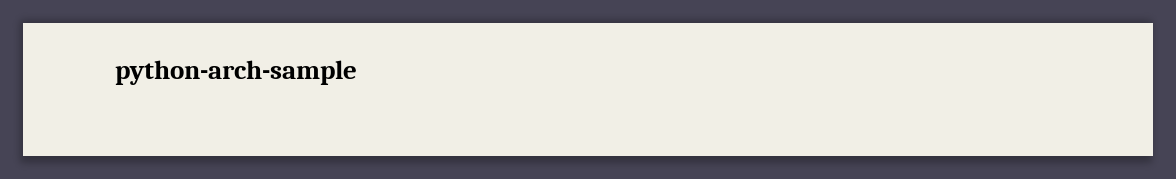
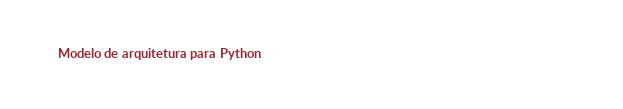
- python-arch-sample
+ Modelo de arquitetura para Python

